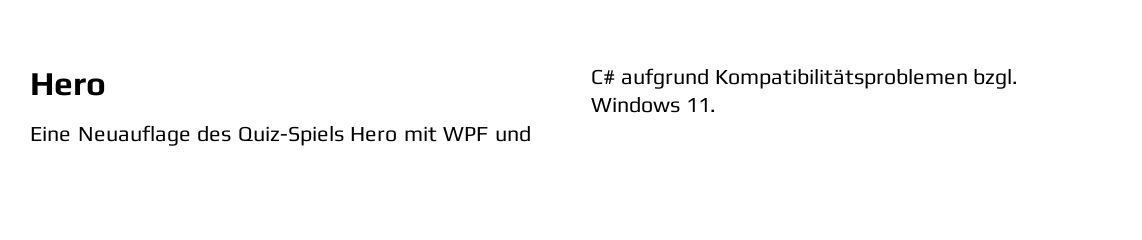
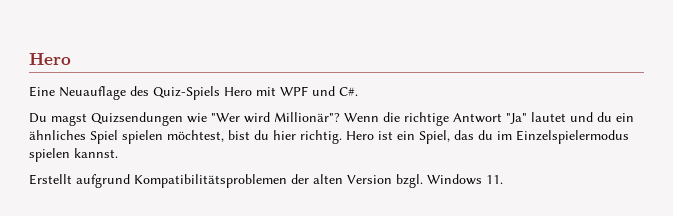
- Eine Neuauflage des Quiz-Spiels Hero mit WPF und C# aufgrund Kompatibilitätsproblemen bzgl.
+ Eine Neuauflage des Quiz-Spiels Hero mit WPF und C#.
+ Du magst Quizsendungen wie "Wer wird Millionär"? Wenn die richtige Antwort "Ja" lautet und du ein ähnliches Spiel spielen möchtest, bist du hier richtig. Hero ist ein Spiel, das du im Einzelspielermodus spielen kannst.
+ Erstellt aufgrund Kompatibilitätsproblemen der alten Version bzgl.

